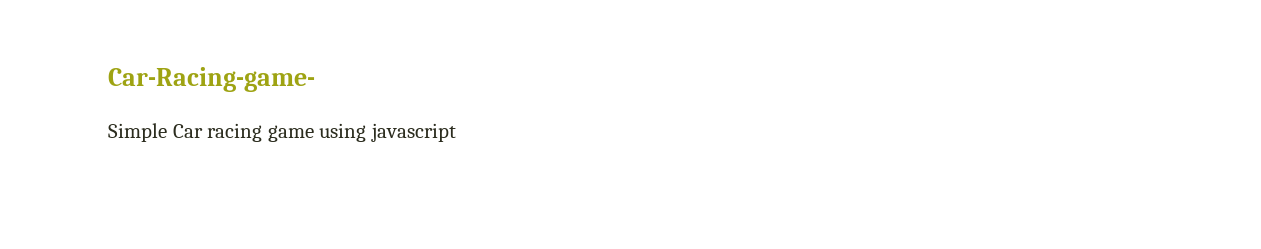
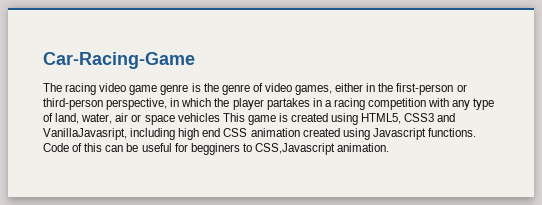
- Car-Racing-game-
- Simple Car racing game using javascript
+ Car-Racing-Game
+ The racing video game genre is the genre of video games, either in the first-person or third-person perspective, in which the player partakes in a racing competition with any type of land, water, air or space vehicles This game is created using HTML5, CSS3 and VanillaJavasript, including high end CSS animation created using Javascript functions. Code of this can be useful for begginers to CSS,Javascript animation.

